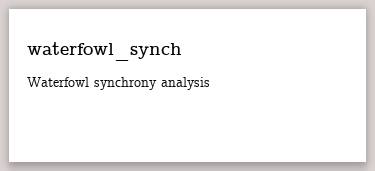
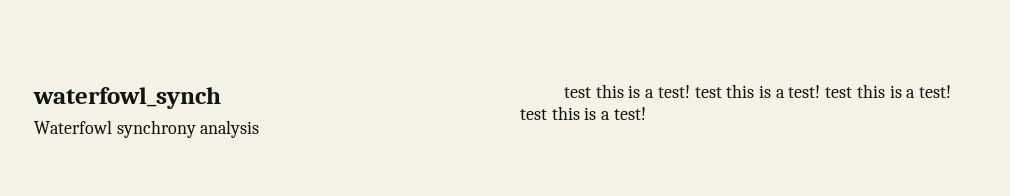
+ test this is a test! test this is a test! test this is a test! test this is a test!

